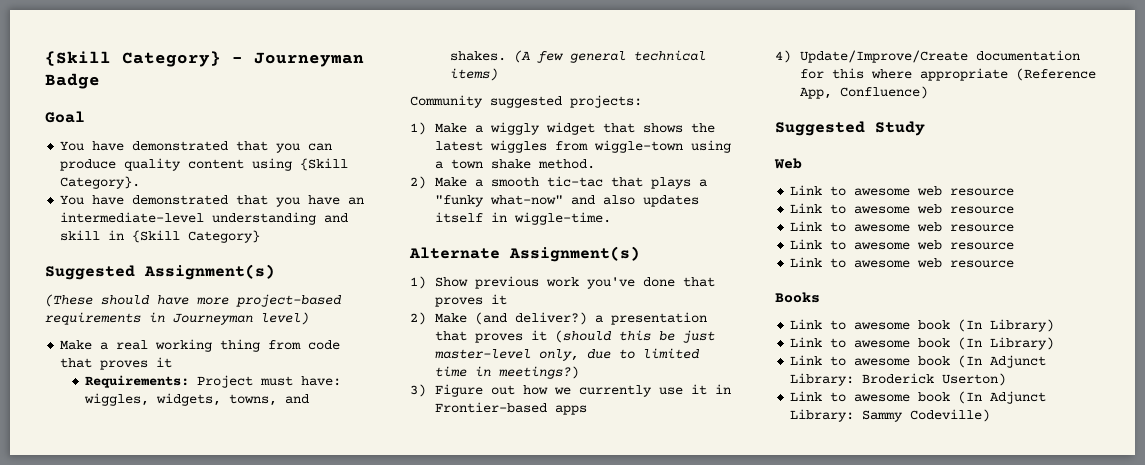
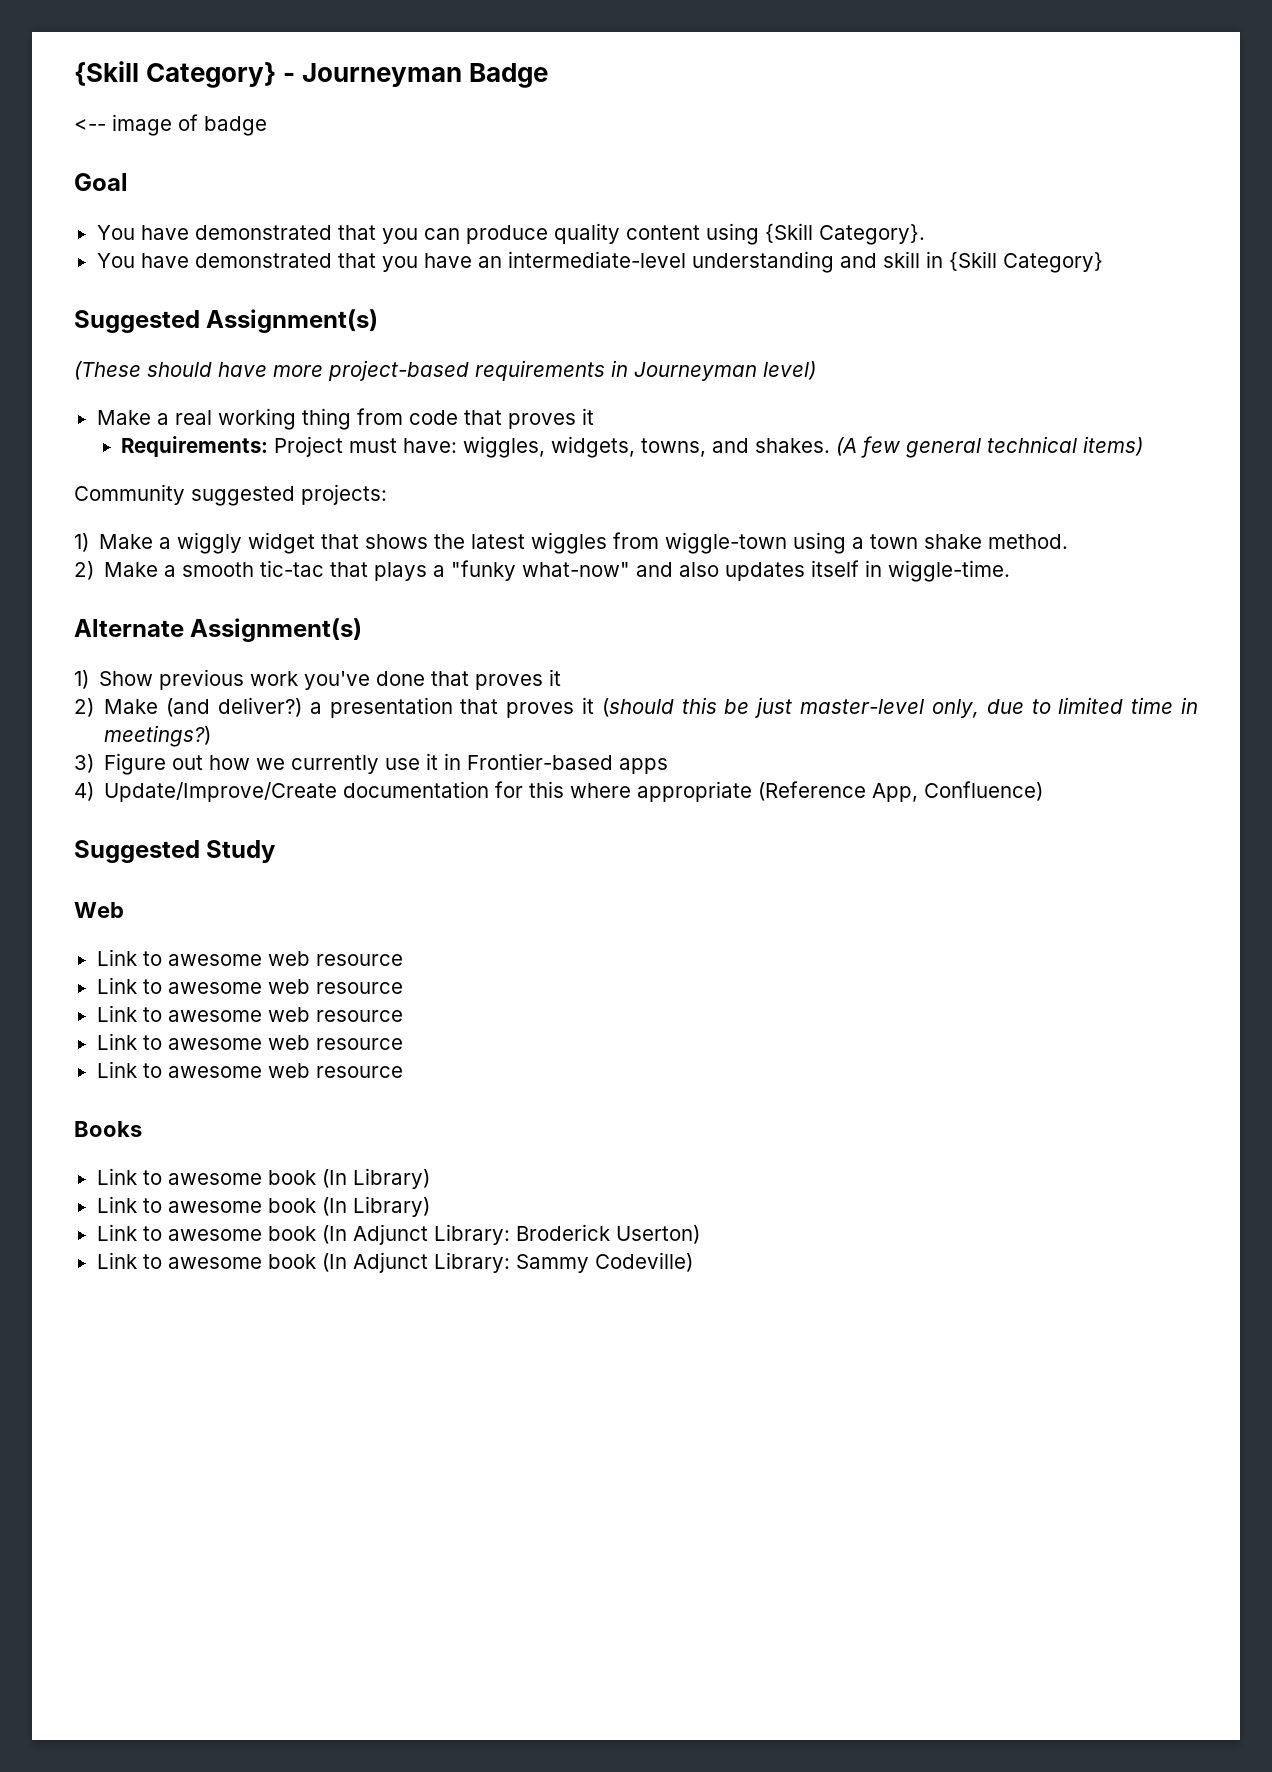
+ <-- image of badge

